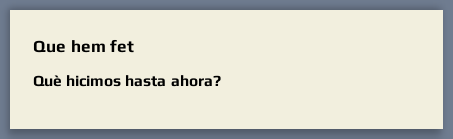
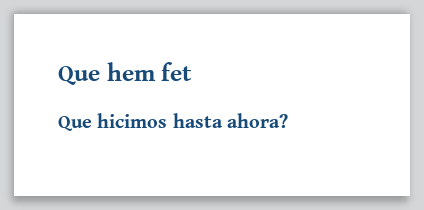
- Què hicimos hasta ahora?
+ Que hicimos hasta ahora?

